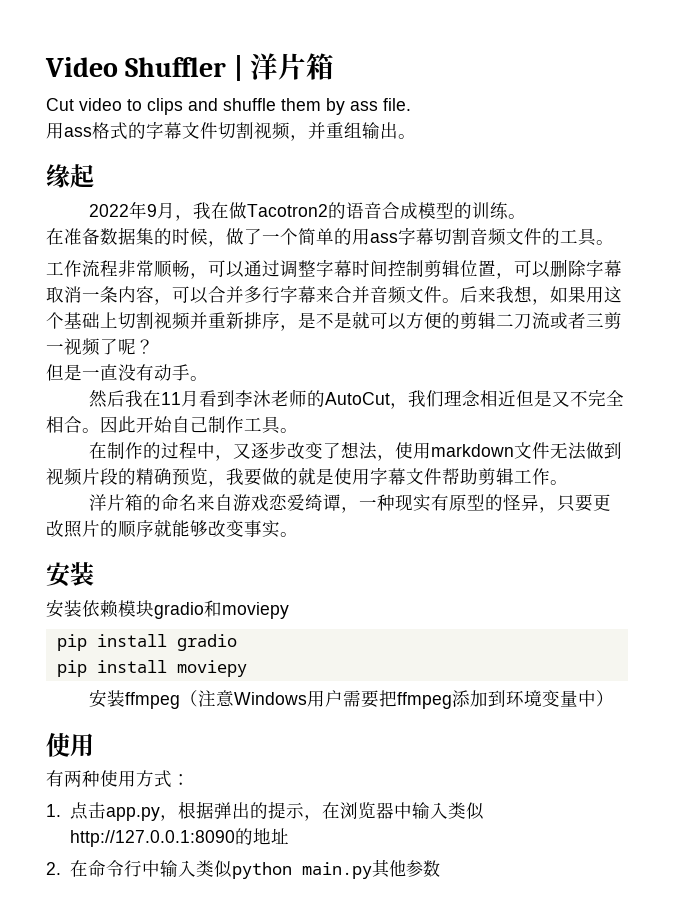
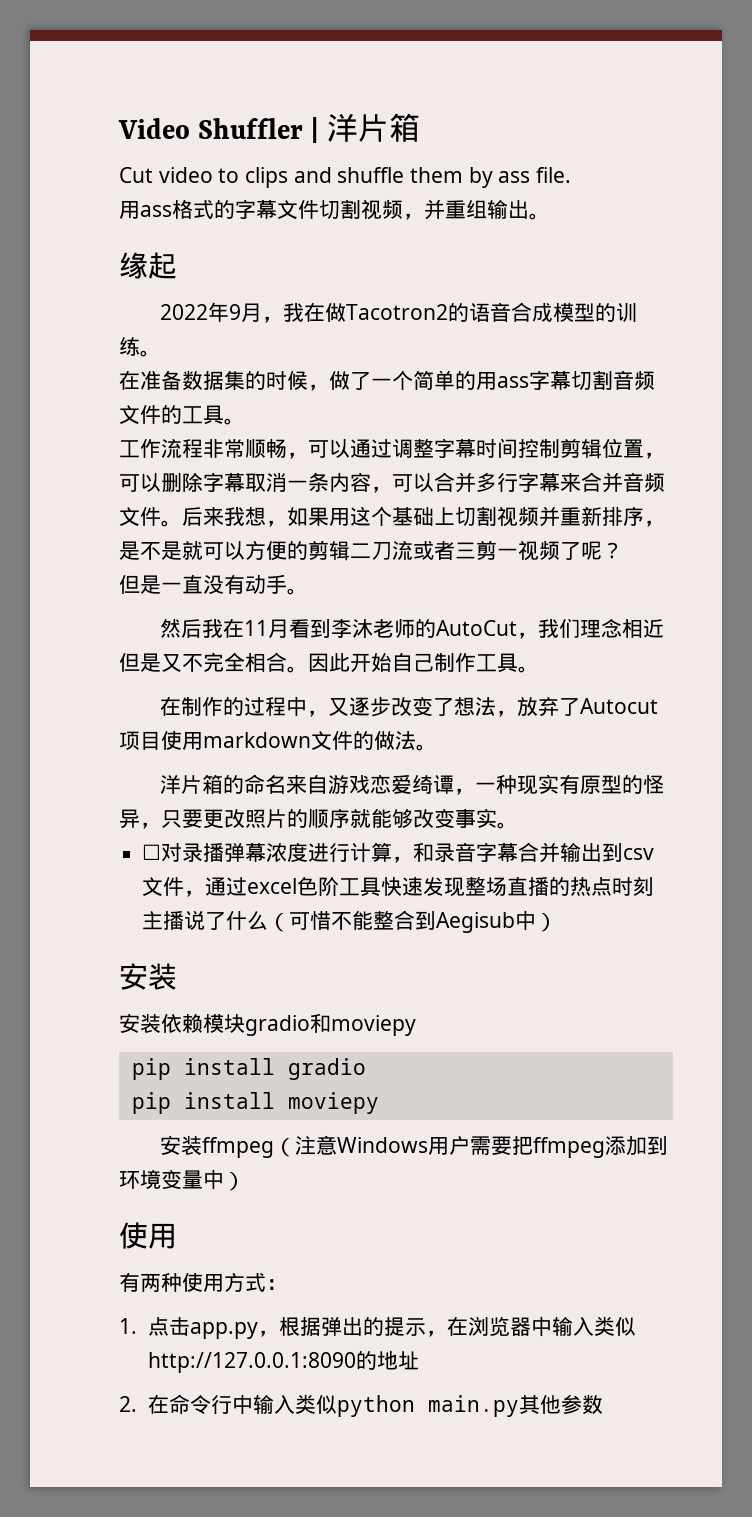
- 在制作的过程中，又逐步改变了想法，使用markdown文件无法做到视频片段的精确预览，我要做的就是使用字幕文件帮助剪辑工作。
+ 在制作的过程中，又逐步改变了想法，放弃了Autocut项目使用markdown文件的做法。
+ ☐对录播弹幕浓度进行计算，和录音字幕合并输出到csv文件，通过excel色阶工具快速发现整场直播的热点时刻主播说了什么（可惜不能整合到Aegisub中）

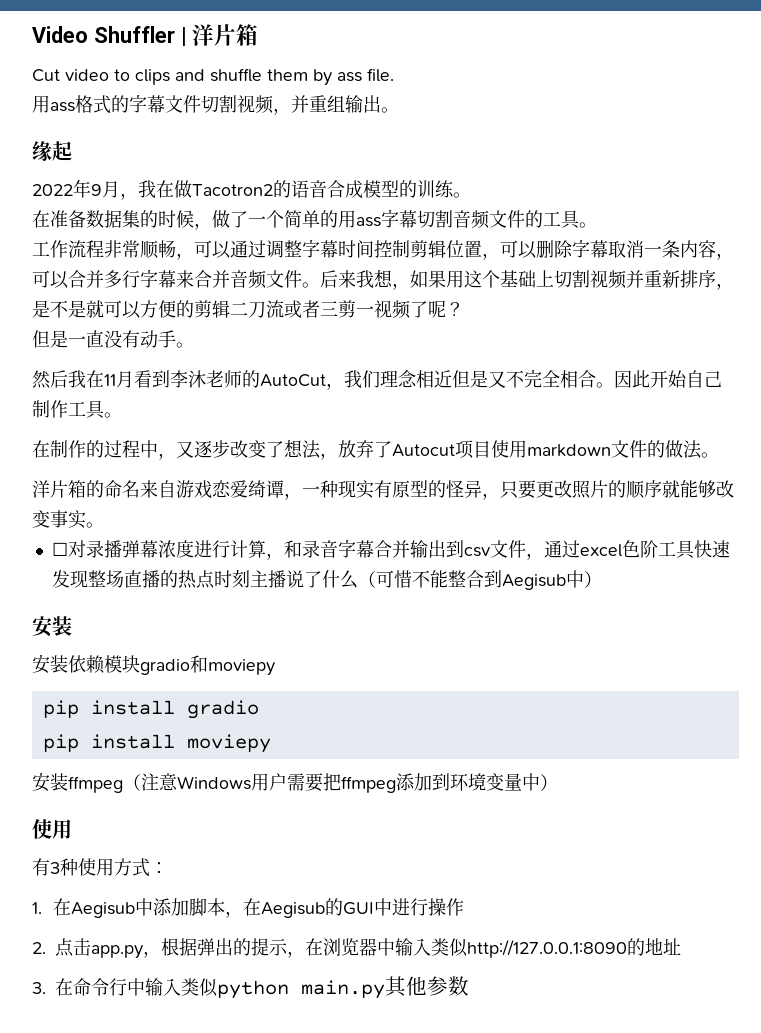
- 有两种使用方式：
+ 有3种使用方式：
- 1.点击app.py，根据弹出的提示，在浏览器中输入类似http://127.0.0.1:8090的地址
+ 1.在Aegisub中添加脚本，在Aegisub的GUI中进行操作
+ 2.点击app.py，根据弹出的提示，在浏览器中输入类似http://127.0.0.1:8090的地址
- 2.在命令行中输入类似python main.py其他参数
+ 3.在命令行中输入类似python main.py其他参数

